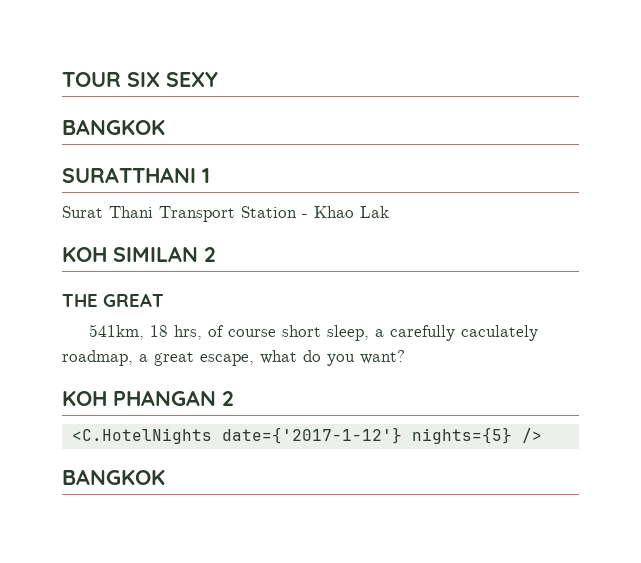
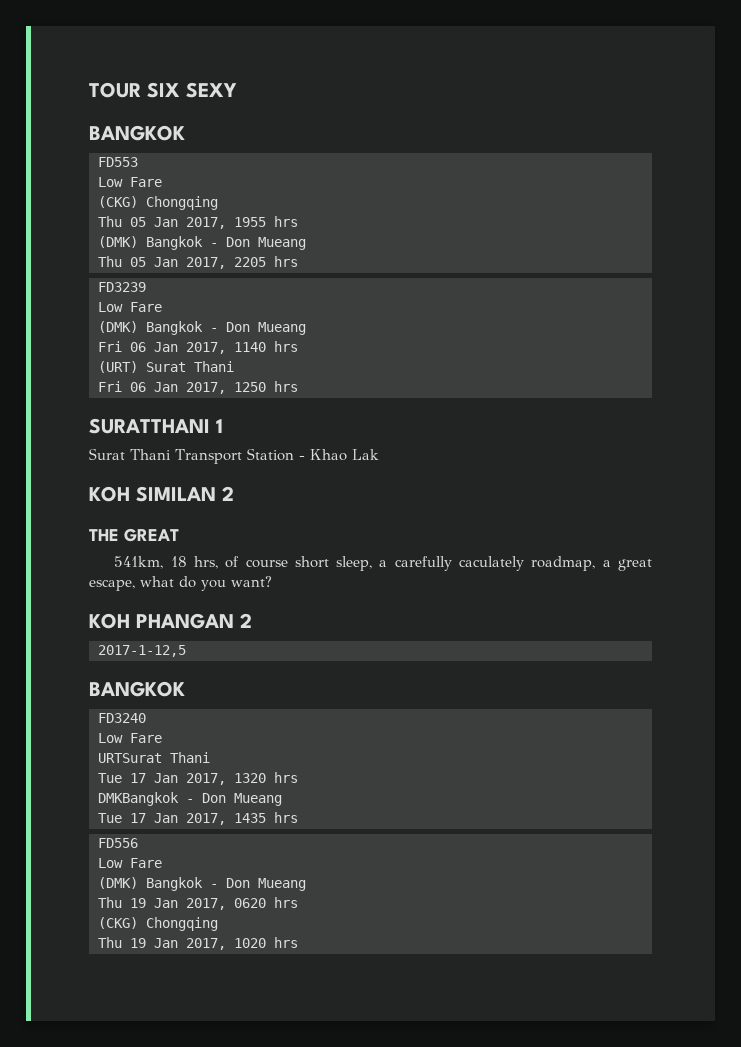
+ FD553
+ Low Fare
+ (CKG) Chongqing
+ Thu 05 Jan 2017, 1955 hrs
+ (DMK) Bangkok - Don Mueang
+ Thu 05 Jan 2017, 2205 hrs
+ FD3239
+ Low Fare
+ (DMK) Bangkok - Don Mueang
+ Fri 06 Jan 2017, 1140 hrs
+ (URT) Surat Thani
+ Fri 06 Jan 2017, 1250 hrs
- <C.HotelNights date={'2017-1-12'} nights={5} />
+ 2017-1-12,5
  BANGKOK
+ FD3240
+ Low Fare
+ URTSurat Thani
+ Tue 17 Jan 2017, 1320 hrs
+ DMKBangkok - Don Mueang
+ Tue 17 Jan 2017, 1435 hrs
+ FD556
+ Low Fare
+ (DMK) Bangkok - Don Mueang
+ Thu 19 Jan 2017, 0620 hrs
+ (CKG) Chongqing
+ Thu 19 Jan 2017, 1020 hrs

